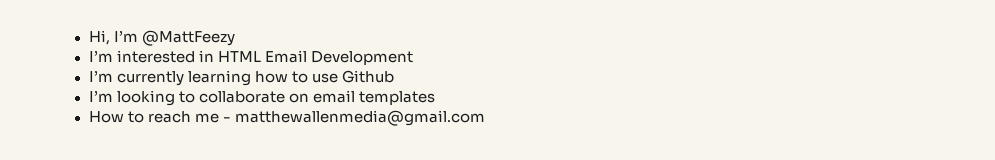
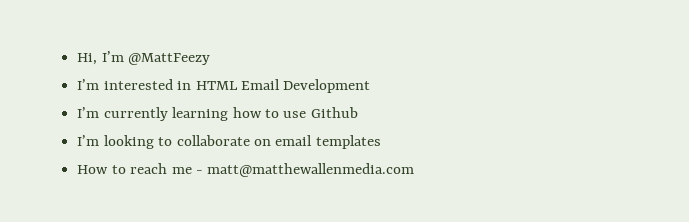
- How to reach me - matthewallenmedia@gmail.com
+ How to reach me - matt@matthewallenmedia.com

